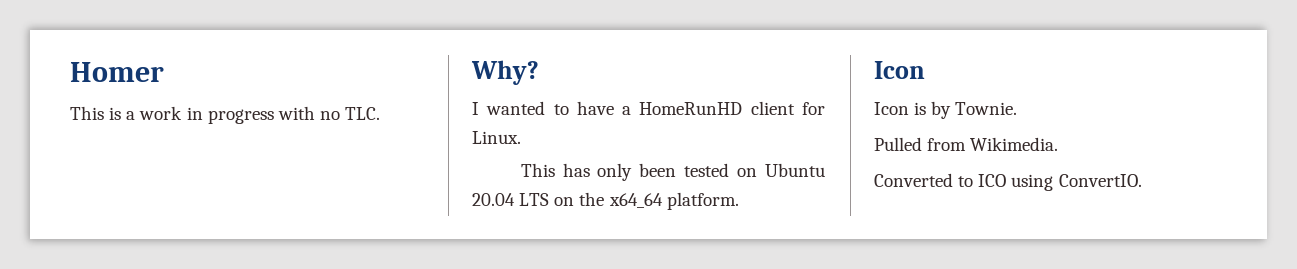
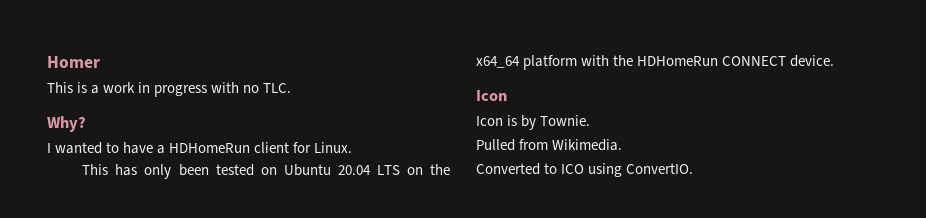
- I wanted to have a HomeRunHD client for Linux.
+ I wanted to have a HDHomeRun client for Linux.
- This has only been tested on Ubuntu 20.04 LTS on the x64_64 platform.
+ This has only been tested on Ubuntu 20.04 LTS on the x64_64 platform with the HDHomeRun CONNECT device.

